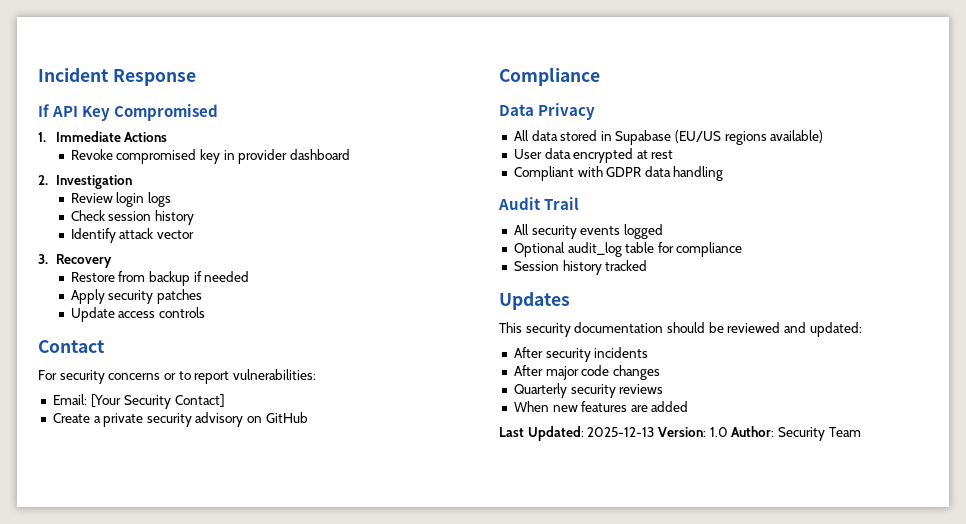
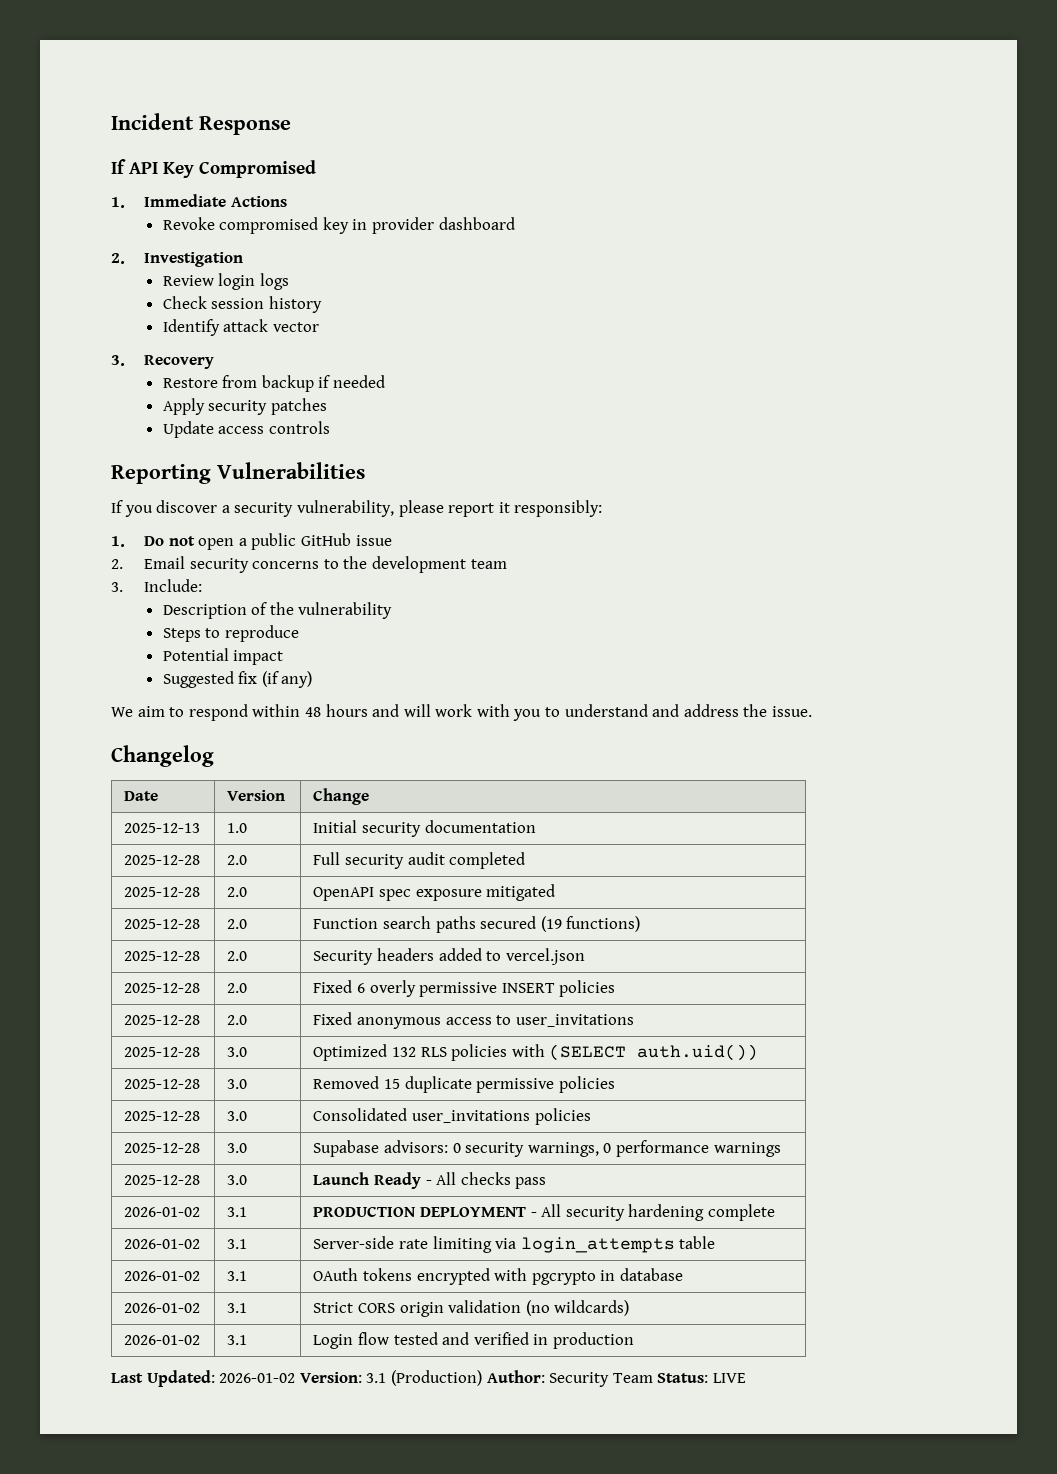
- Contact
- For security concerns or to report vulnerabilities:
- Email: [Your Security Contact]
- Create a private security advisory on GitHub
- Compliance
- Data Privacy
- All data stored in Supabase (EU/US regions available)
- User data encrypted at rest
- Compliant with GDPR data handling
- Audit Trail
- All security events logged
- Optional audit_log table for compliance
- Session history tracked
- Updates
- This security documentation should be reviewed and updated:
- After security incidents
- After major code changes
- Quarterly security reviews
- When new features are added
- Last Updated: 2025-12-13 Version: 1.0 Author: Security Team
+ Reporting Vulnerabilities
+ If you discover a security vulnerability, please report it responsibly:
+ 1. Do not open a public GitHub issue
+ 2. Email security concerns to the development team
+ 3. Include:
+ Description of the vulnerability
+ Steps to reproduce
+ Potential impact
+ Suggested fix (if any)
+ We aim to respond within 48 hours and will work with you to understand and address the issue.
+ Changelog
+ Date | Version | Change
+ 2025-12-13 | 1.0 | Initial security documentation
+ 2025-12-28 | 2.0 | Full security audit completed
+ 2025-12-28 | 2.0 | OpenAPI spec exposure mitigated
+ 2025-12-28 | 2.0 | Function search paths secured (19 functions)
+ 2025-12-28 | 2.0 | Security headers added to vercel.json
+ 2025-12-28 | 2.0 | Fixed 6 overly permissive INSERT policies
+ 2025-12-28 | 2.0 | Fixed anonymous access to user_invitations
+ 2025-12-28 | 3.0 | Optimized 132 RLS policies with (SELECT auth.uid())
+ 2025-12-28 | 3.0 | Removed 15 duplicate permissive policies
+ 2025-12-28 | 3.0 | Consolidated user_invitations policies
+ 2025-12-28 | 3.0 | Supabase advisors: 0 security warnings, 0 performance warnings
+ 2025-12-28 | 3.0 | Launch Ready - All checks pass
+ 2026-01-02 | 3.1 | PRODUCTION DEPLOYMENT - All security hardening complete
+ 2026-01-02 | 3.1 | Server-side rate limiting via login_attempts table
+ 2026-01-02 | 3.1 | OAuth tokens encrypted with pgcrypto in database
+ 2026-01-02 | 3.1 | Strict CORS origin validation (no wildcards)
+ 2026-01-02 | 3.1 | Login flow tested and verified in production
+ Last Updated: 2026-01-02 Version: 3.1 (Production) Author: Security Team Status: LIVE

